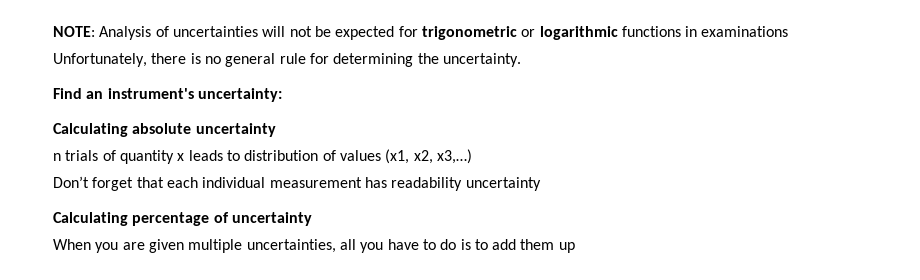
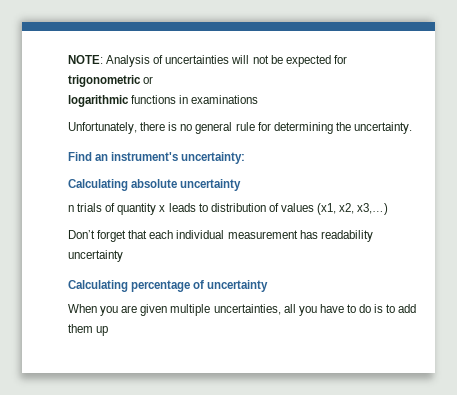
- NOTE: Analysis of uncertainties will not be expected for trigonometric or logarithmic functions in examinations
+ NOTE: Analysis of uncertainties will not be expected for trigonometric or
+ logarithmic functions in examinations

